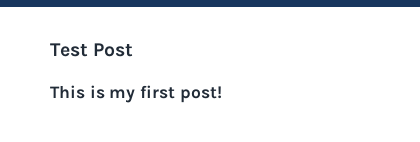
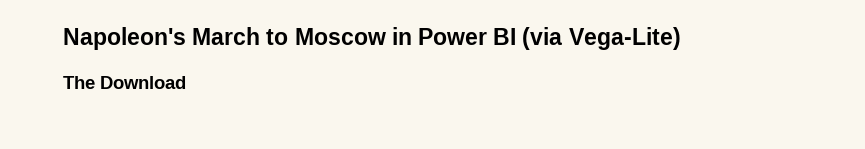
- Test Post
- This is my first post!
+ Napoleon's March to Moscow in Power BI (via Vega-Lite)
+ The Download

